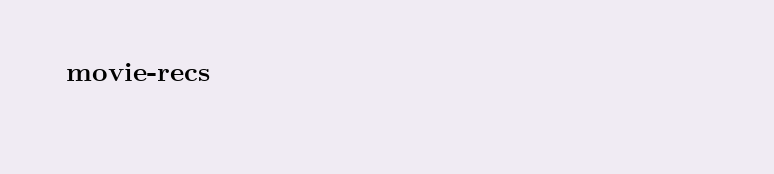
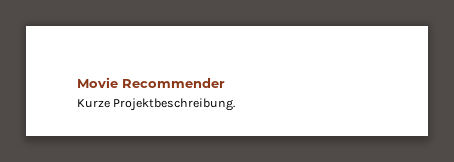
- movie-recs
+ Movie Recommender
+ Kurze Projektbeschreibung.

